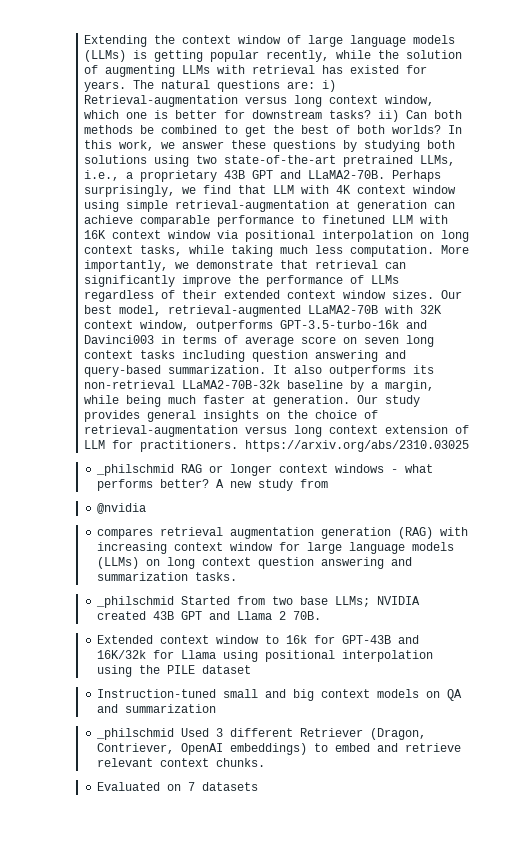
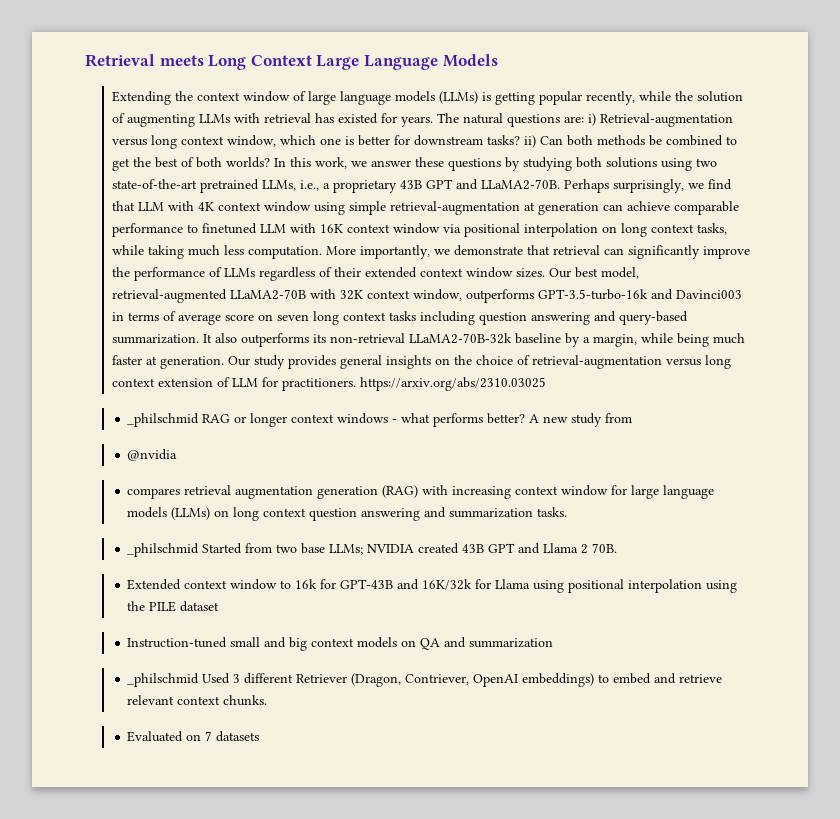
+ Retrieval meets Long Context Large Language Models

